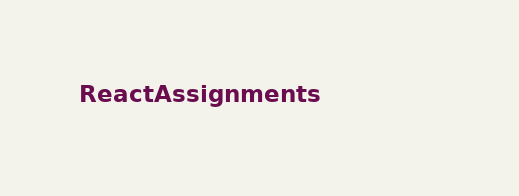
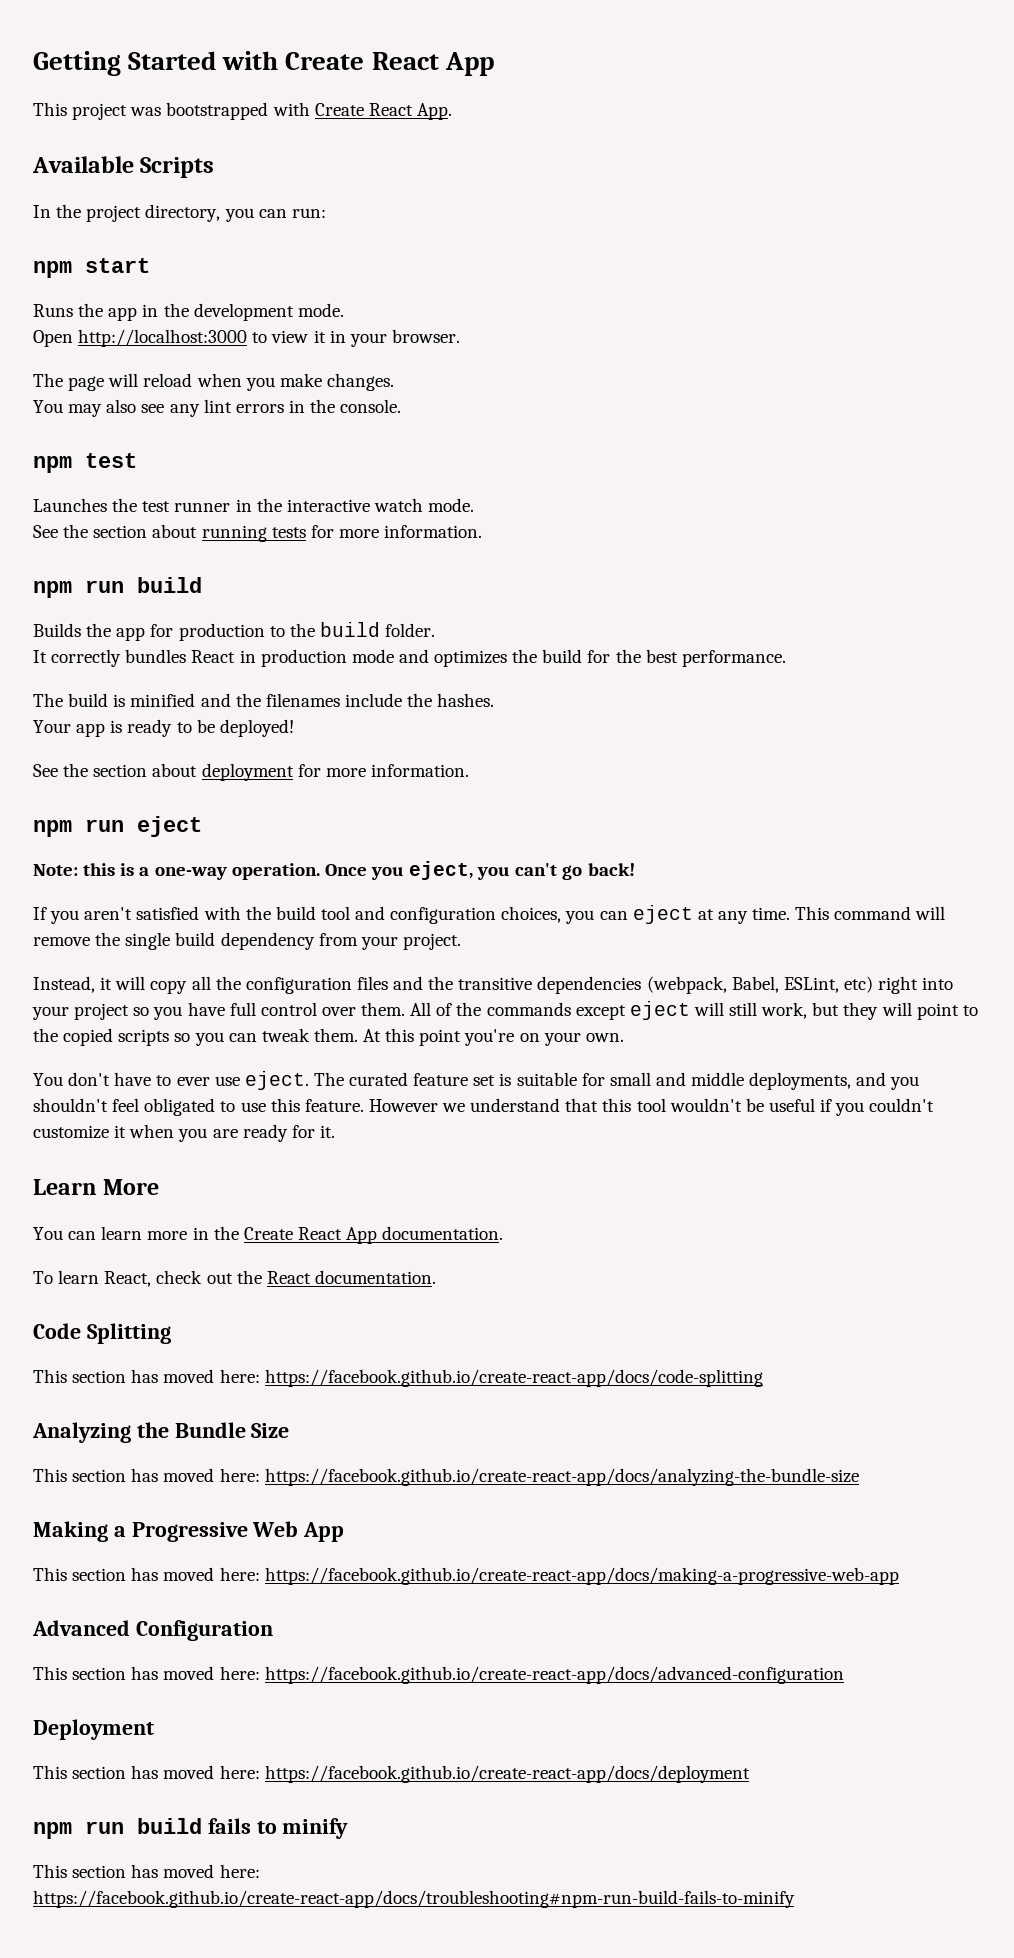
- ReactAssignments
+ Getting Started with Create React App
+ This project was bootstrapped with Create React App.
+ Available Scripts
+ In the project directory, you can run:
+ npm start
+ Runs the app in the development mode.
+ Open http://localhost:3000 to view it in your browser.
+ The page will reload when you make changes.
+ You may also see any lint errors in the console.
+ npm test
+ Launches the test runner in the interactive watch mode.
+ See the section about running tests for more information.
+ npm run build
+ Builds the app for production to the build folder.
+ It correctly bundles React in production mode and optimizes the build for the best performance.
+ The build is minified and the filenames include the hashes.
+ Your app is ready to be deployed!
+ See the section about deployment for more information.
+ npm run eject
+ Note: this is a one-way operation. Once you eject, you can't go back!
+ If you aren't satisfied with the build tool and configuration choices, you can eject at any time. This command will remove the single build dependency from your project.
+ Instead, it will copy all the configuration files and the transitive dependencies (webpack, Babel, ESLint, etc) right into your project so you have full control over them. All of the commands except eject will still work, but they will point to the copied scripts so you can tweak them. At this point you're on your own.
+ You don't have to ever use eject. The curated feature set is suitable for small and middle deployments, and you shouldn't feel obligated to use this feature. However we understand that this tool wouldn't be useful if you couldn't customize it when you are ready for it.
+ Learn More
+ You can learn more in the Create React App documentation.
+ To learn React, check out the React documentation.
+ Code Splitting
+ This section has moved here: https://facebook.github.io/create-react-app/docs/code-splitting
+ Analyzing the Bundle Size
+ This section has moved here: https://facebook.github.io/create-react-app/docs/analyzing-the-bundle-size
+ Making a Progressive Web App
+ This section has moved here: https://facebook.github.io/create-react-app/docs/making-a-progressive-web-app
+ Advanced Configuration
+ This section has moved here: https://facebook.github.io/create-react-app/docs/advanced-configuration
+ Deployment
+ This section has moved here: https://facebook.github.io/create-react-app/docs/deployment
+ npm run build fails to minify
+ This section has moved here: https://facebook.github.io/create-react-app/docs/troubleshooting#npm-run-build-fails-to-minify

